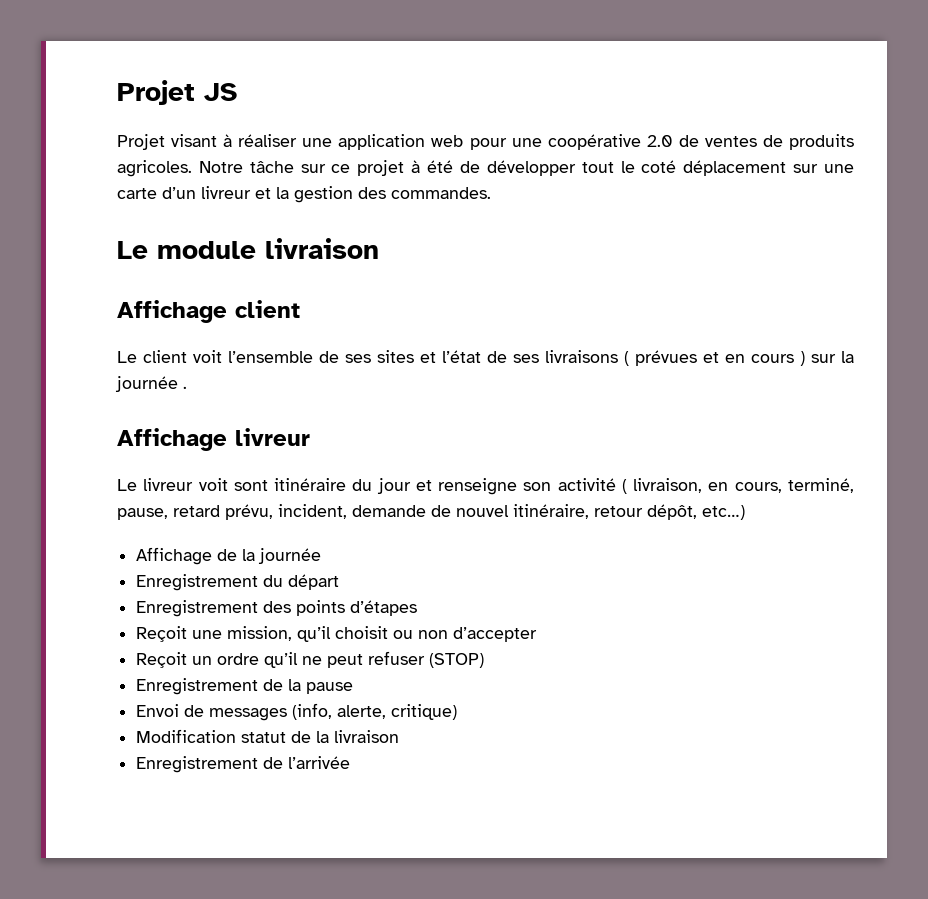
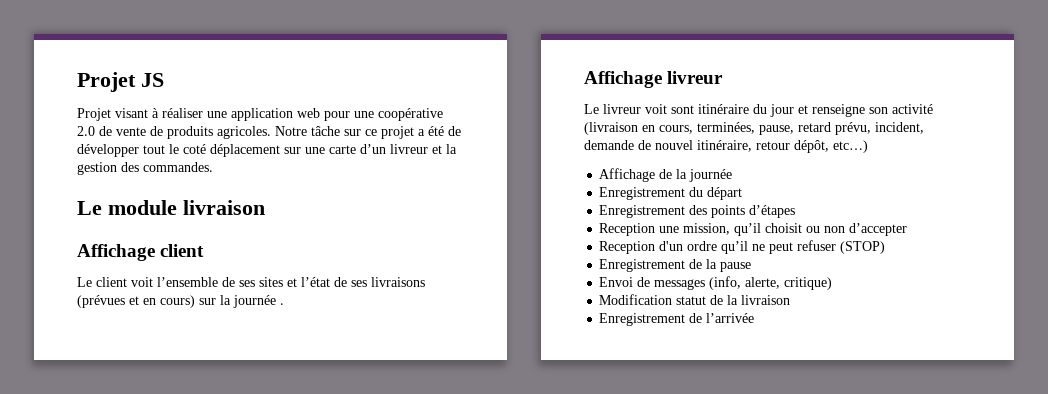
- Projet visant à réaliser une application web pour une coopérative 2.0 de ventes de produits agricoles.
+ Projet visant à réaliser une application web pour une coopérative 2.0 de vente de produits agricoles.
- Notre tâche sur ce projet à été de développer tout le coté déplacement sur une carte d’un livreur et la gestion des commandes.
+ Notre tâche sur ce projet a été de développer tout le coté déplacement sur une carte d’un livreur et la gestion des commandes.
- Le client voit l’ensemble de ses sites et l’état de ses livraisons ( prévues et en cours ) sur la journée .
+ Le client voit l’ensemble de ses sites et l’état de ses livraisons (prévues et en cours) sur la journée .
- Le livreur voit sont itinéraire du jour et renseigne son activité ( livraison, en cours, terminé, pause, retard prévu, incident, demande de nouvel itinéraire, retour dépôt, etc…)
+ Le livreur voit sont itinéraire du jour et renseigne son activité (livraison en cours, terminées, pause, retard prévu, incident, demande de nouvel itinéraire, retour dépôt, etc…)
- Reçoit une mission, qu’il choisit ou non d’accepter
+ Reception une mission, qu’il choisit ou non d’accepter
- Reçoit un ordre qu’il ne peut refuser (STOP)
+ Reception d'un ordre qu’il ne peut refuser (STOP)

